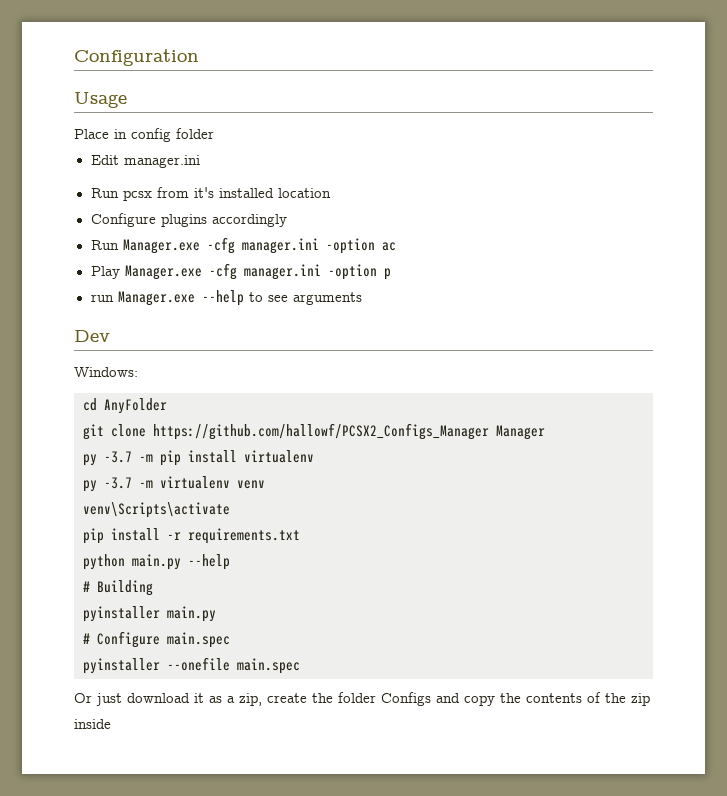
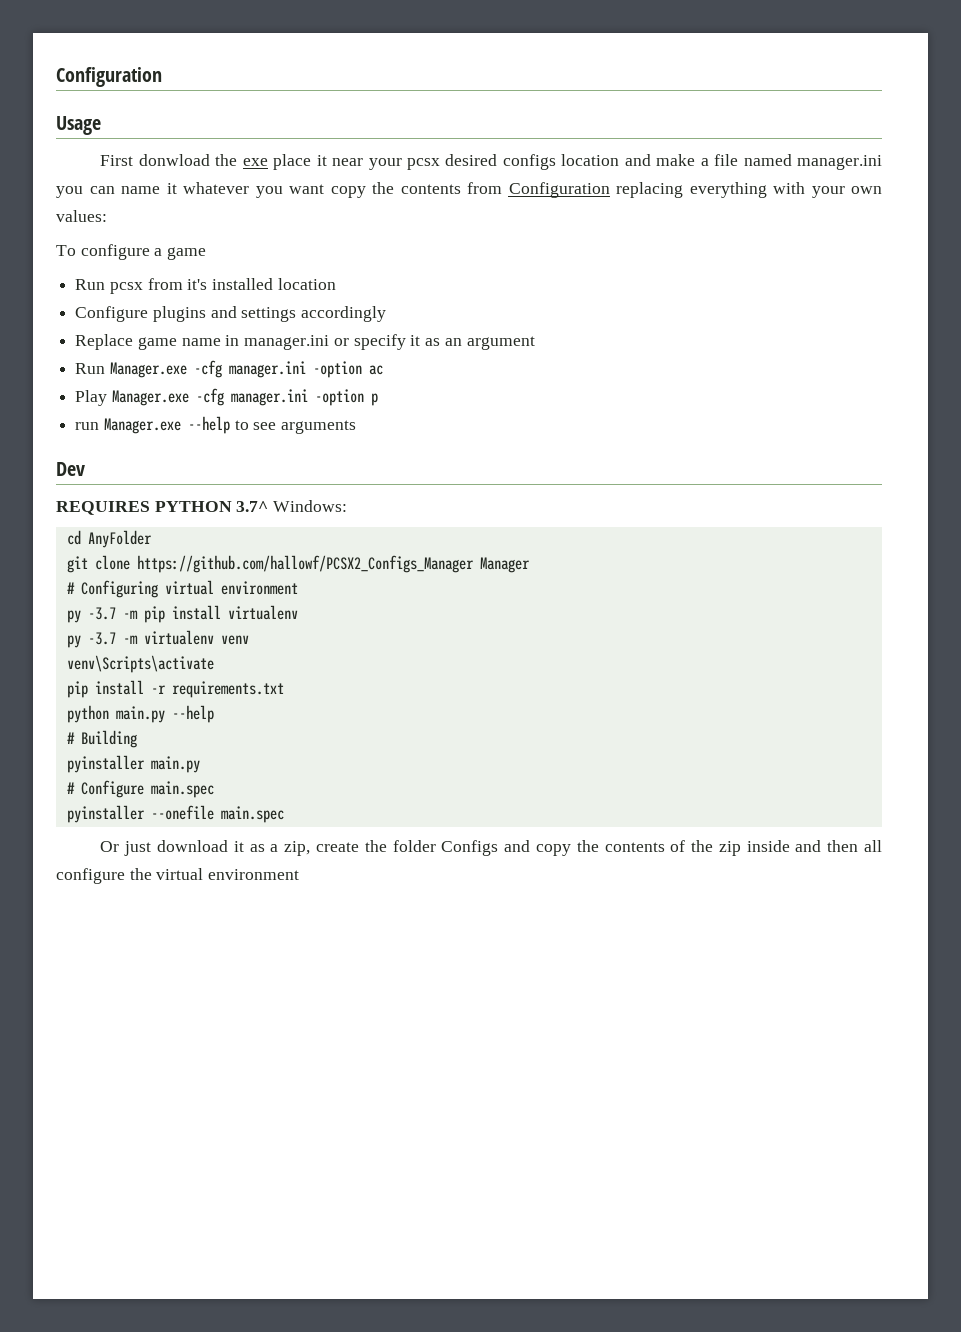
- Place in config folder
- Edit manager.ini
+ First donwload the exe place it near your pcsx desired configs location and make a file named manager.ini you can name it whatever you want copy the contents from Configuration replacing everything with your own values:
+ To configure a game
- Configure plugins accordingly
+ Configure plugins and settings accordingly
+ Replace game name in manager.ini or specify it as an argument
- Windows:
+ REQUIRES PYTHON 3.7^ Windows:
+ # Configuring virtual environment
- Or just download it as a zip, create the folder Configs and copy the contents of the zip inside
+ Or just download it as a zip, create the folder Configs and copy the contents of the zip inside and then all configure the virtual environment

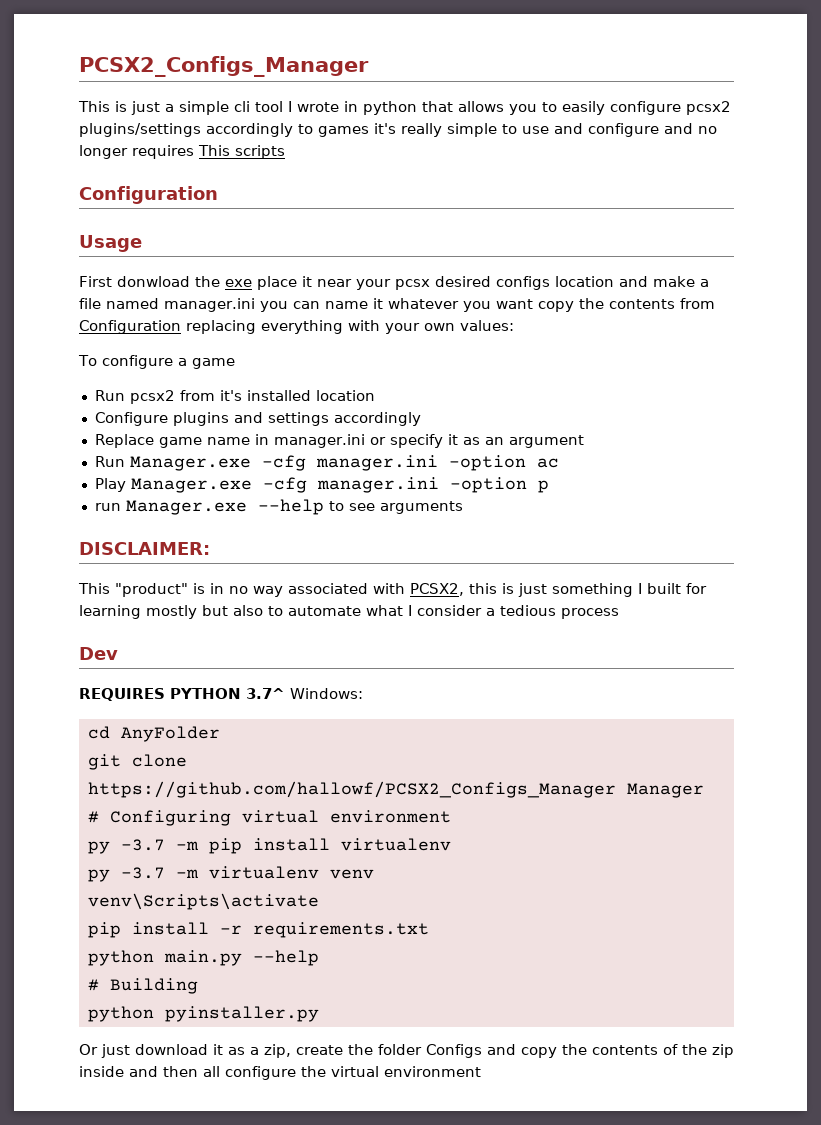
+ PCSX2_Configs_Manager
+ This is just a simple cli tool I wrote in python that allows you to easily configure pcsx2 plugins/settings accordingly to games it's really simple to use and configure and no longer requires This scripts
- Run pcsx from it's installed location
+ Run pcsx2 from it's installed location
+ DISCLAIMER:
+ This "product" is in no way associated with PCSX2, this is just something I built for learning mostly but also to automate what I consider a tedious process
- pyinstaller main.py
- # Configure main.spec
- pyinstaller --onefile main.spec
+ python pyinstaller.py

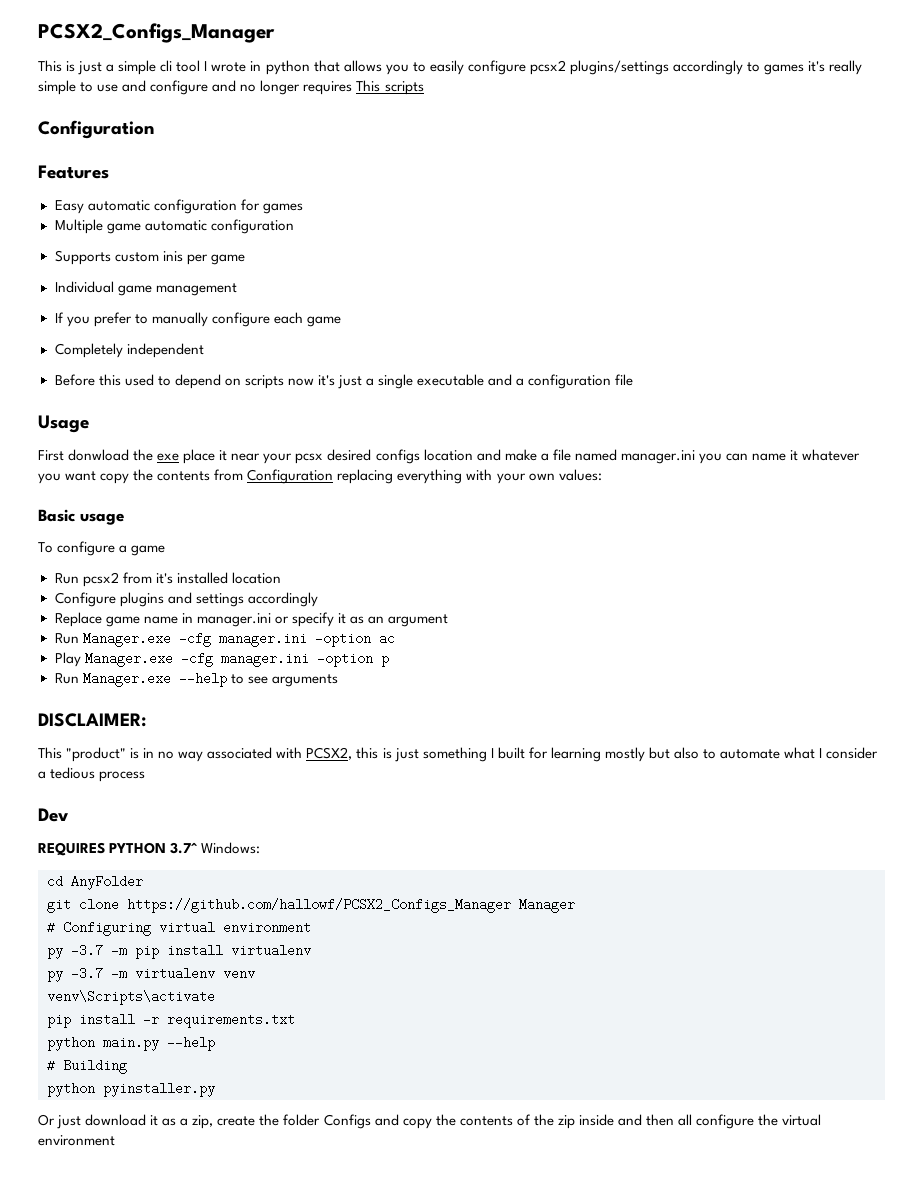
+ Features
+ Easy automatic configuration for games
+ Multiple game automatic configuration
+ Supports custom inis per game
+ Individual game management
+ If you prefer to manually configure each game
+ Completely independent
+ Before this used to depend on scripts now it's just a single executable and a configuration file
+ Basic usage
- run Manager.exe --help to see arguments
+ Run Manager.exe --help to see arguments

